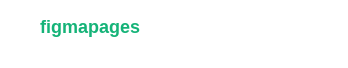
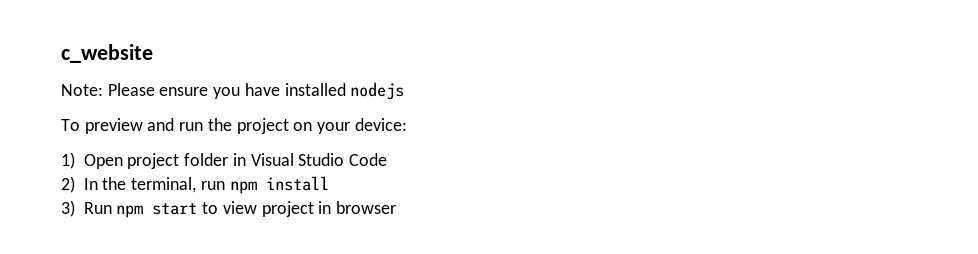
- figmapages
+ c_website
+ Note: Please ensure you have installed nodejs
+ To preview and run the project on your device:
+ 1) Open project folder in Visual Studio Code
+ 2) In the terminal, run npm install
+ 3) Run npm start to view project in browser

